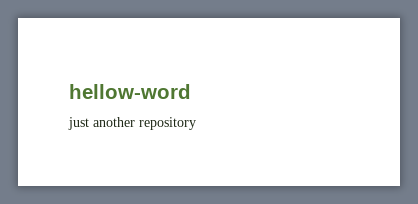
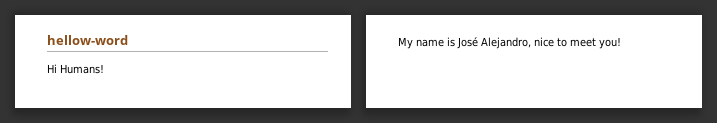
- just another repository
+ Hi Humans!
+ My name is José Alejandro, nice to meet you!

